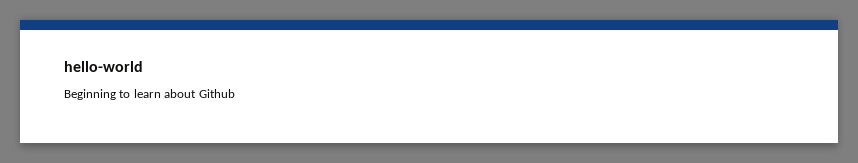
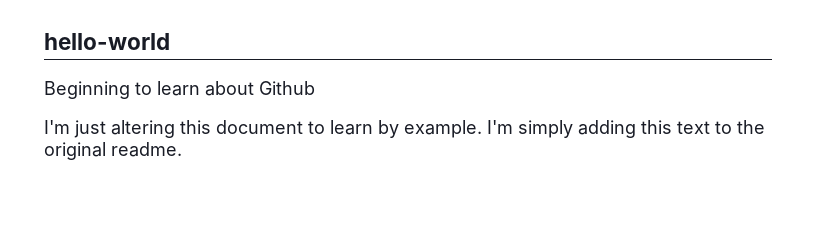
+ I'm just altering this document to learn by example. I'm simply adding this text to the original readme.

